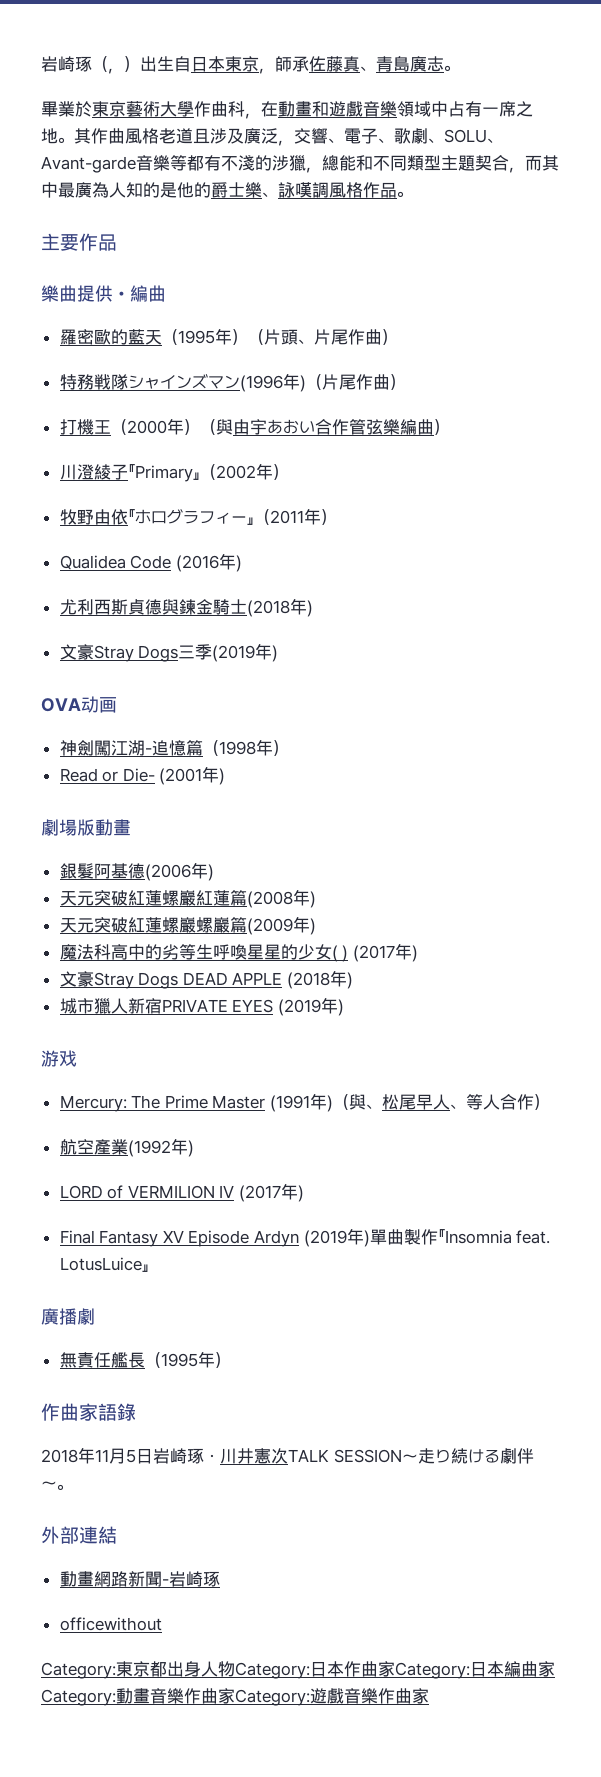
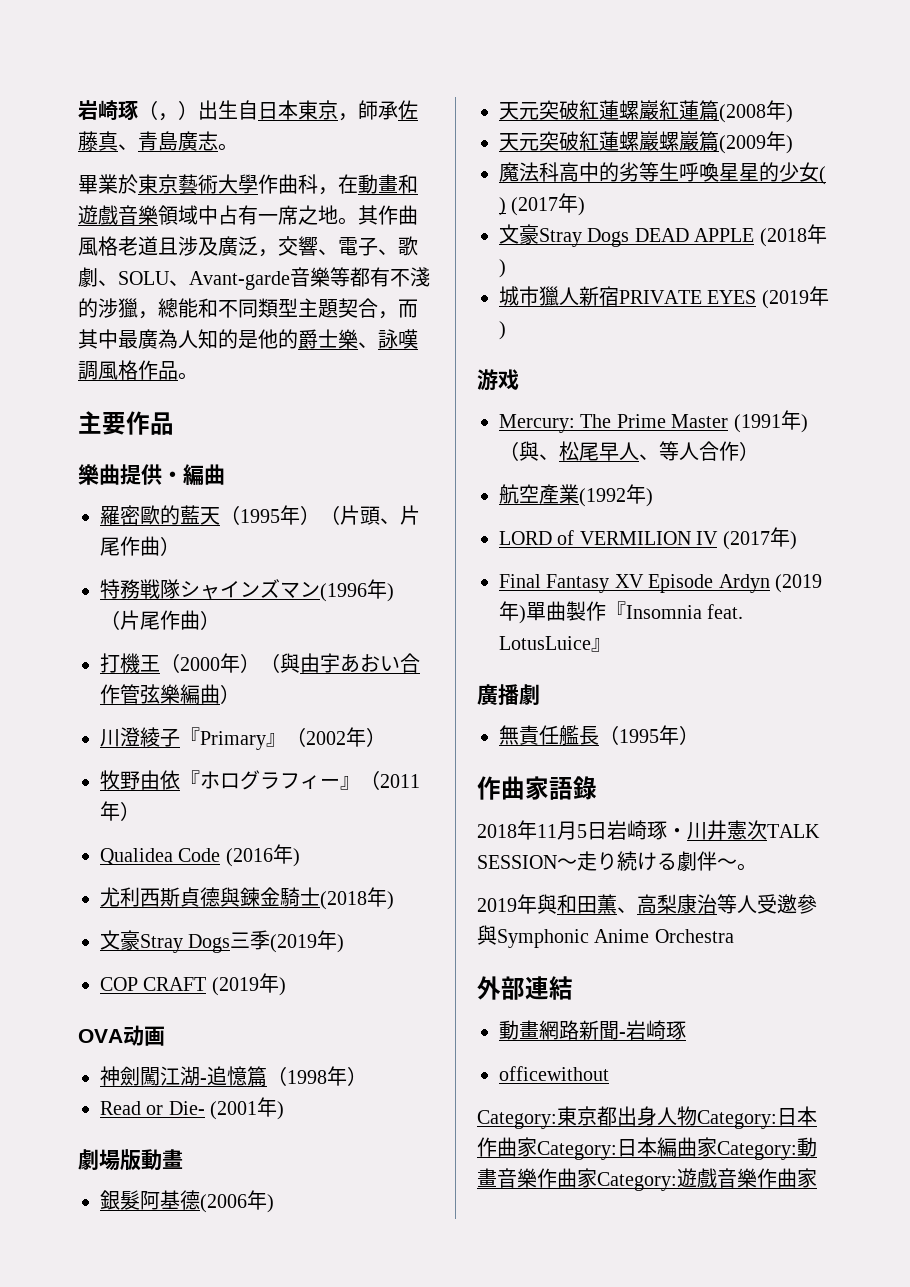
+ COP CRAFT (2019年)
+ 2019年與和田薫、高梨康治等人受邀參與Symphonic Anime Orchestra

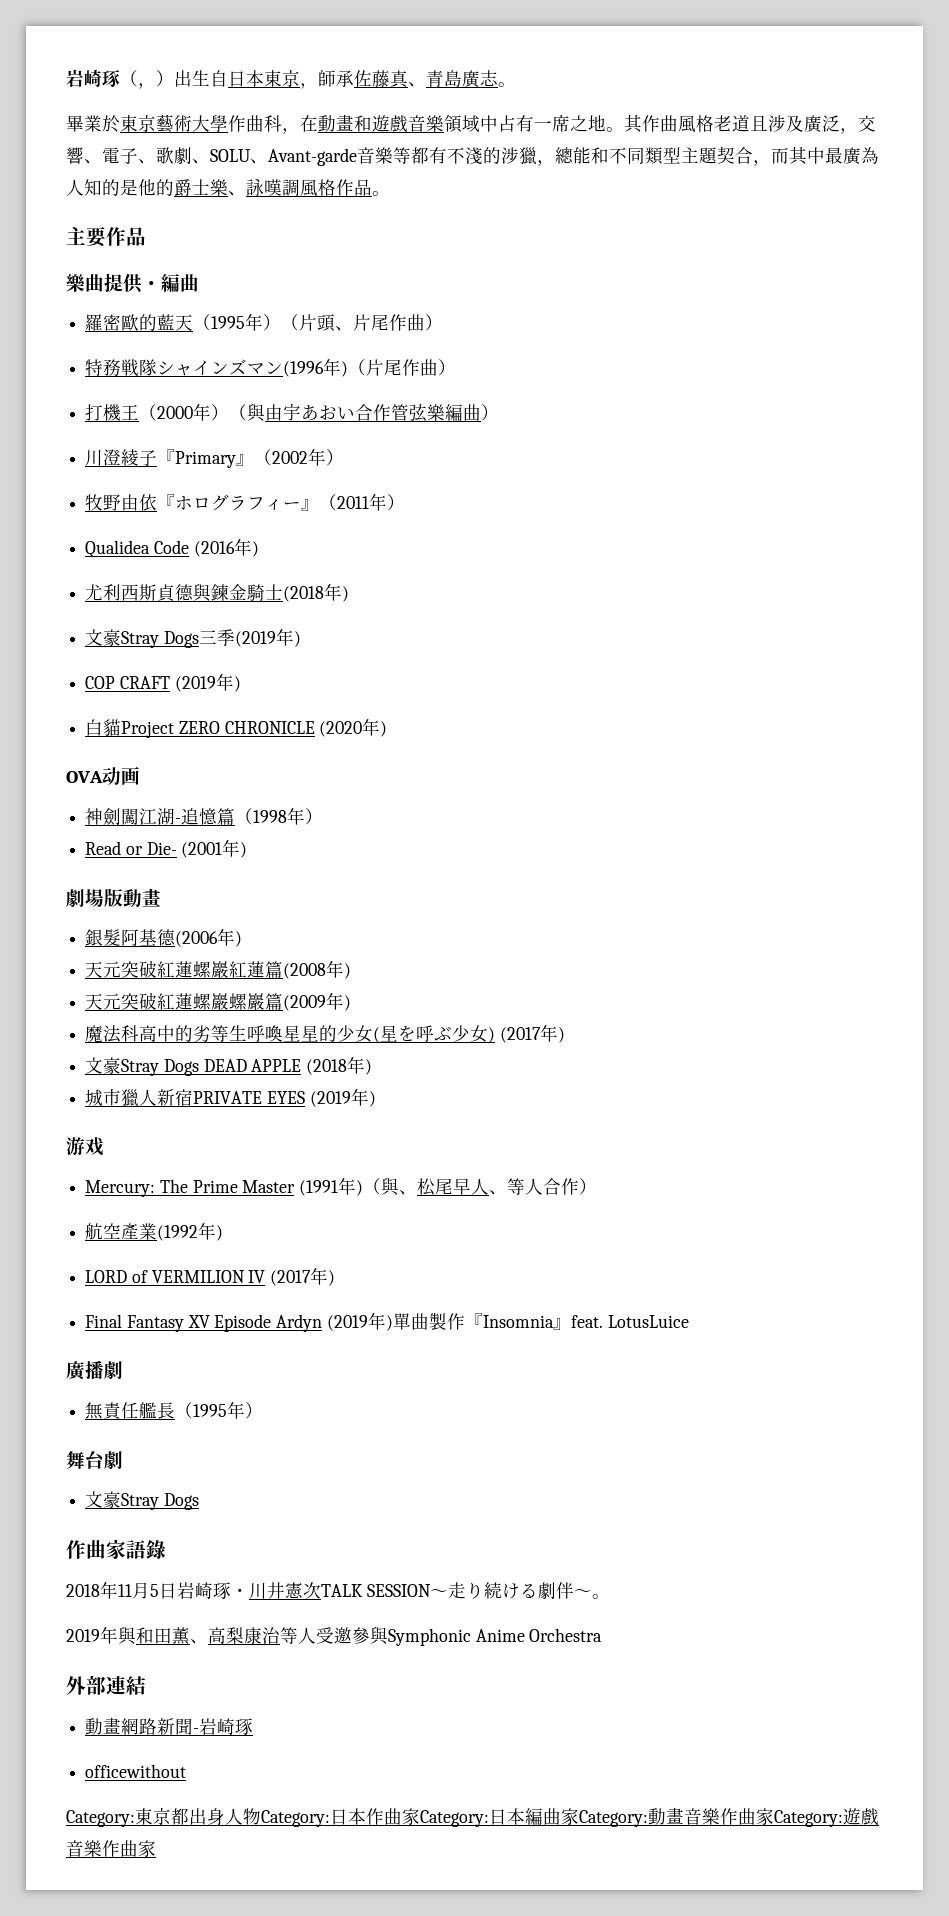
+ 白貓Project ZERO CHRONICLE (2020年)
- 魔法科高中的劣等生呼喚星星的少女( ) (2017年)
+ 魔法科高中的劣等生呼喚星星的少女(星を呼ぶ少女) (2017年)
- Final Fantasy XV Episode Ardyn (2019年)單曲製作『Insomnia feat.
+ Final Fantasy XV Episode Ardyn (2019年)單曲製作『Insomnia』feat.
- LotusLuice』
+ LotusLuice
+ 舞台劇
+ 文豪Stray Dogs

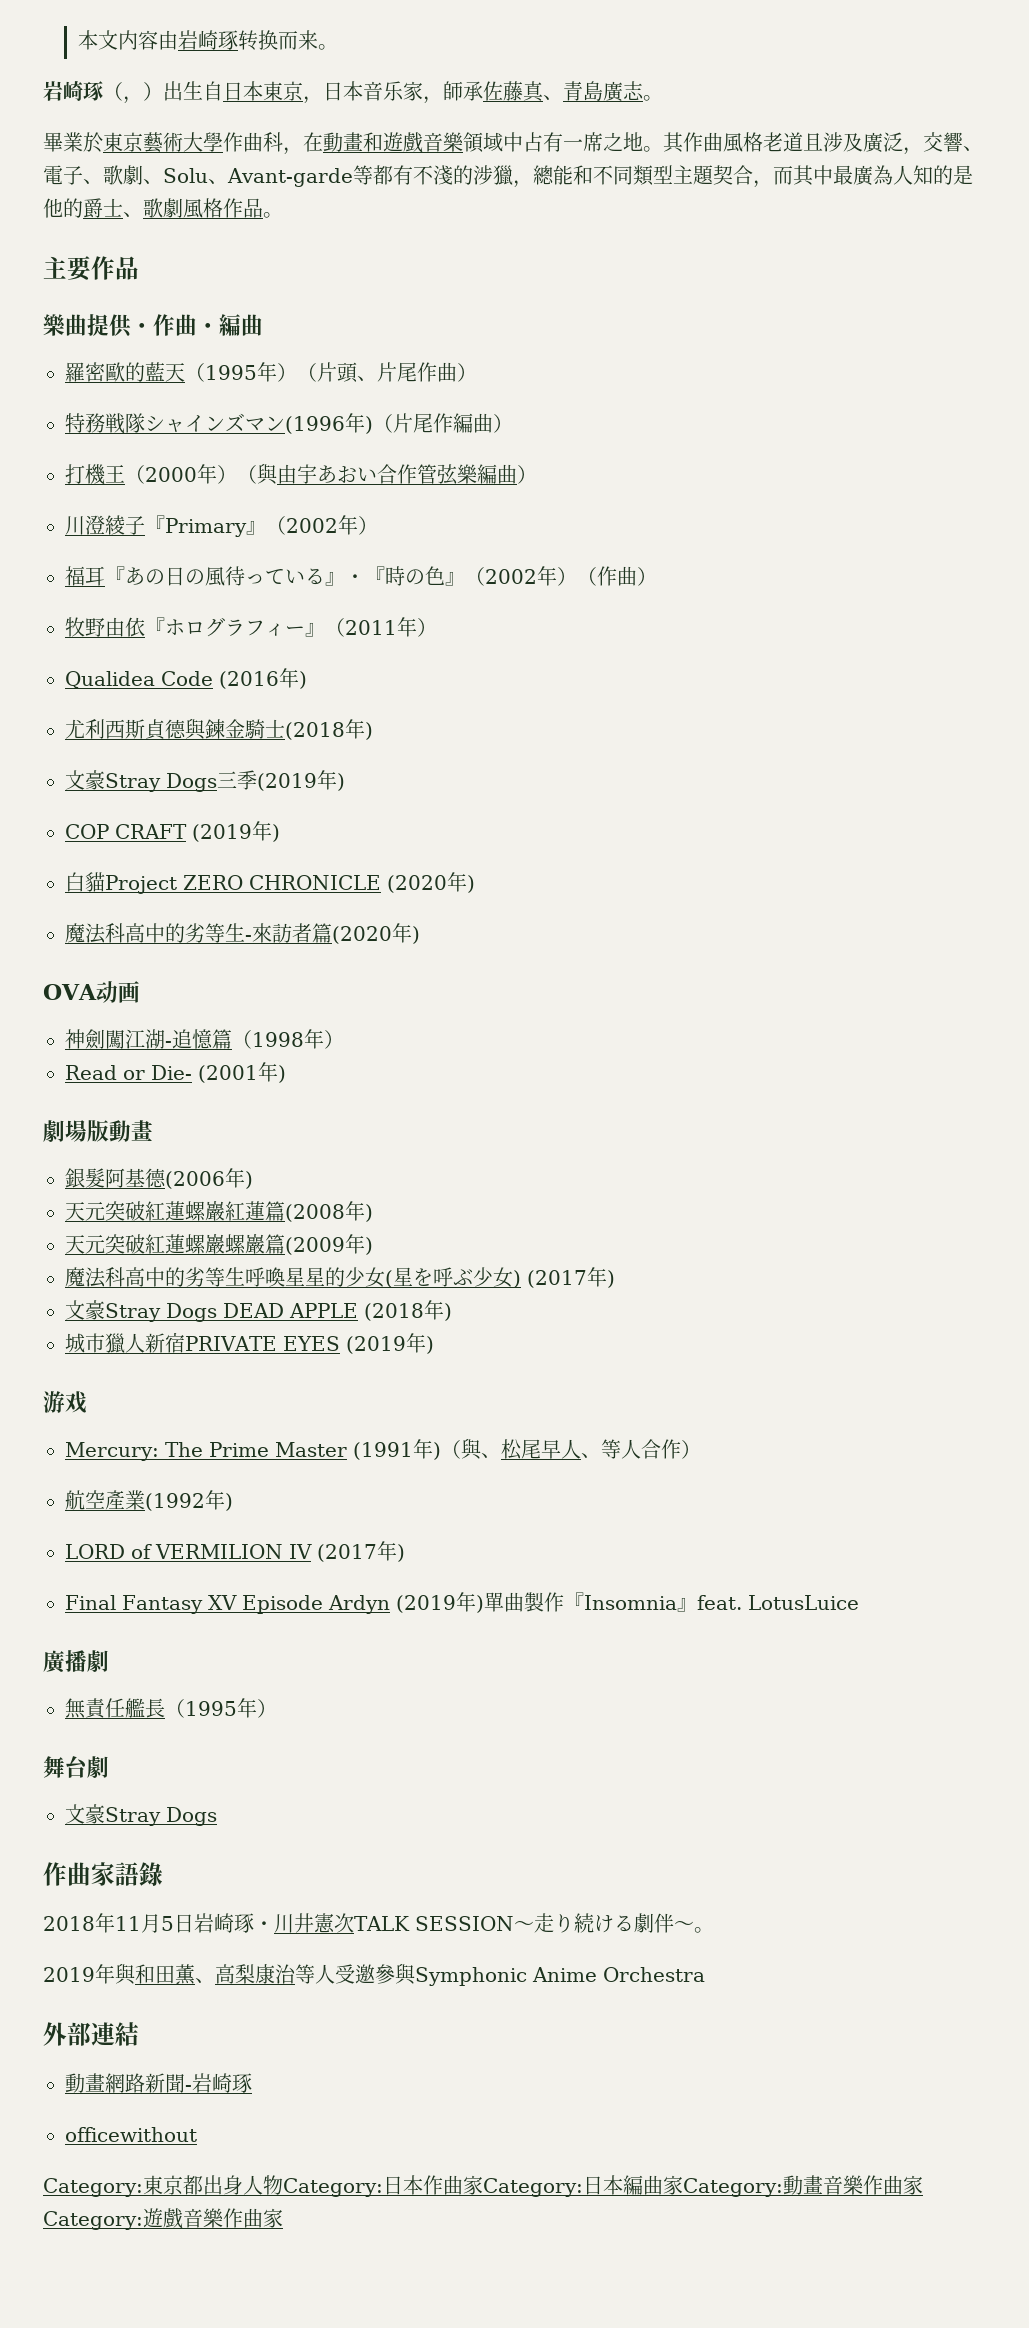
+ 本文内容由岩崎琢转换而来。
- 岩崎琢（，）出生自日本東京，師承佐藤真、青島廣志。
+ 岩崎琢（，）出生自日本東京，日本音乐家，師承佐藤真、青島廣志。
- 其作曲風格老道且涉及廣泛，交響、電子、歌劇、SOLU、Avant-garde音樂等都有不淺的涉獵，總能和不同類型主題契合，而其中最廣為人知的是他的爵士樂、詠嘆調風格作品。
+ 其作曲風格老道且涉及廣泛，交響、電子、歌劇、Solu、Avant-garde等都有不淺的涉獵，總能和不同類型主題契合，而其中最廣為人知的是他的爵士、歌劇風格作品。
- 樂曲提供・編曲
+ 樂曲提供・作曲・編曲
- 特務戦隊シャインズマン(1996年)（片尾作曲）
+ 特務戦隊シャインズマン(1996年)（片尾作編曲）
+ 福耳『あの日の風待っている』・『時の色』（2002年）（作曲）
+ 魔法科高中的劣等生-來訪者篇(2020年)

